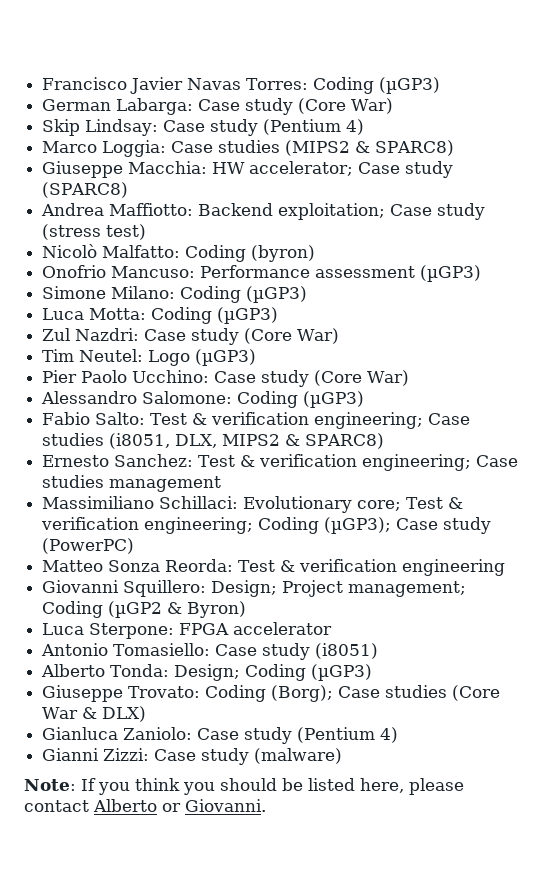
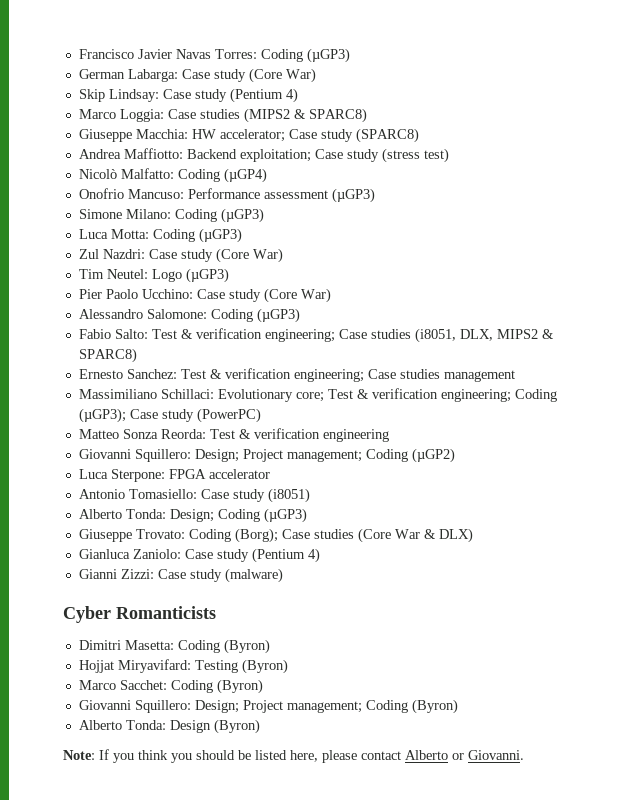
- Nicolò Malfatto: Coding (byron)
+ Nicolò Malfatto: Coding (µGP4)
- Giovanni Squillero: Design; Project management; Coding (µGP2 & Byron)
+ Giovanni Squillero: Design; Project management; Coding (µGP2)
+ Cyber Romanticists
+ Dimitri Masetta: Coding (Byron)
+ Hojjat Miryavifard: Testing (Byron)
+ Marco Sacchet: Coding (Byron)
+ Giovanni Squillero: Design; Project management; Coding (Byron)
+ Alberto Tonda: Design (Byron)

